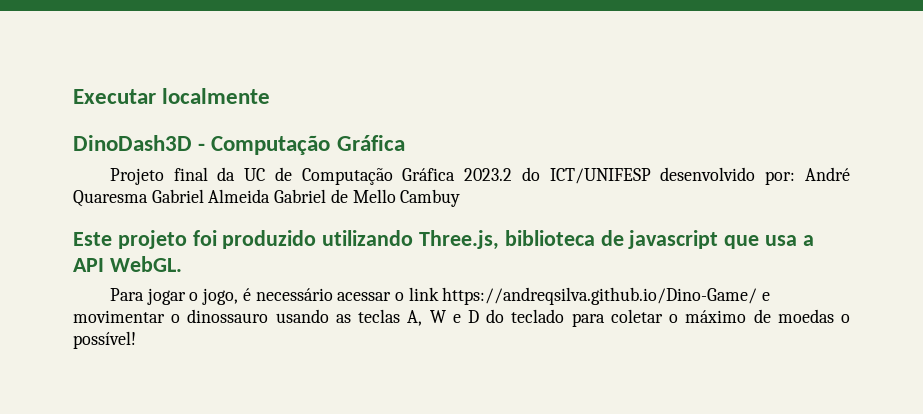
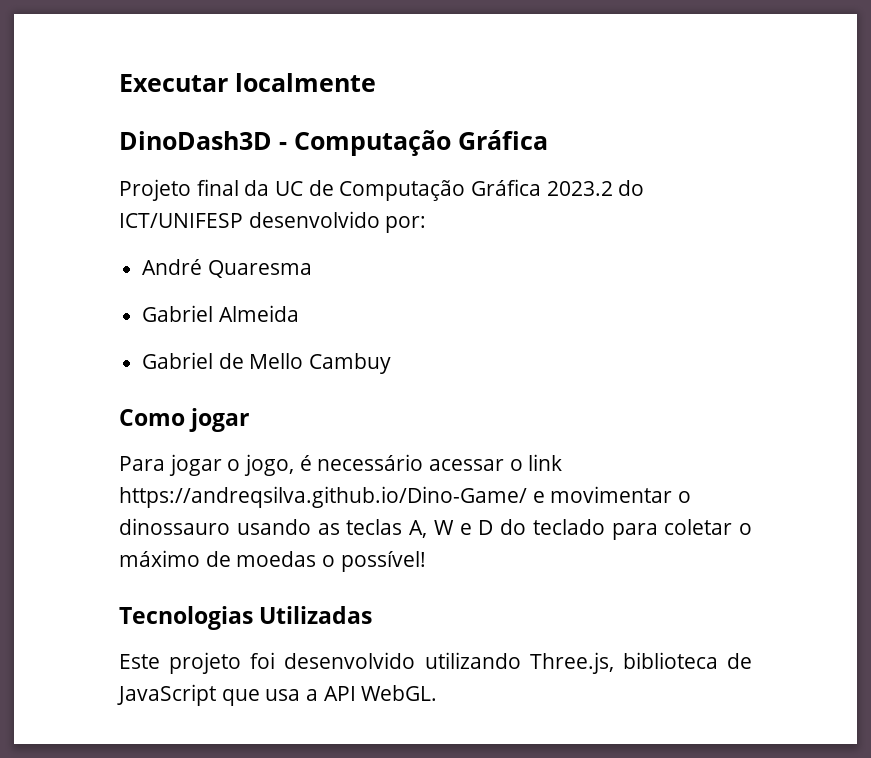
- Projeto final da UC de Computação Gráfica 2023.2 do ICT/UNIFESP desenvolvido por: André Quaresma Gabriel Almeida Gabriel de Mello Cambuy
+ Projeto final da UC de Computação Gráfica 2023.2 do ICT/UNIFESP desenvolvido por:
+ André Quaresma
+ Gabriel Almeida
+ Gabriel de Mello Cambuy
- Este projeto foi produzido utilizando Three.js, biblioteca de javascript que usa a API WebGL.
+ Como jogar
+ Tecnologias Utilizadas
+ Este projeto foi desenvolvido utilizando Three.js, biblioteca de JavaScript que usa a API WebGL.

